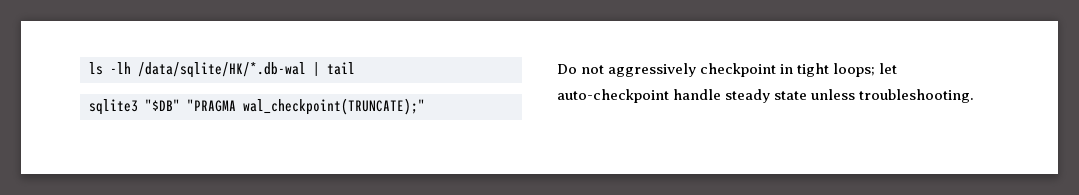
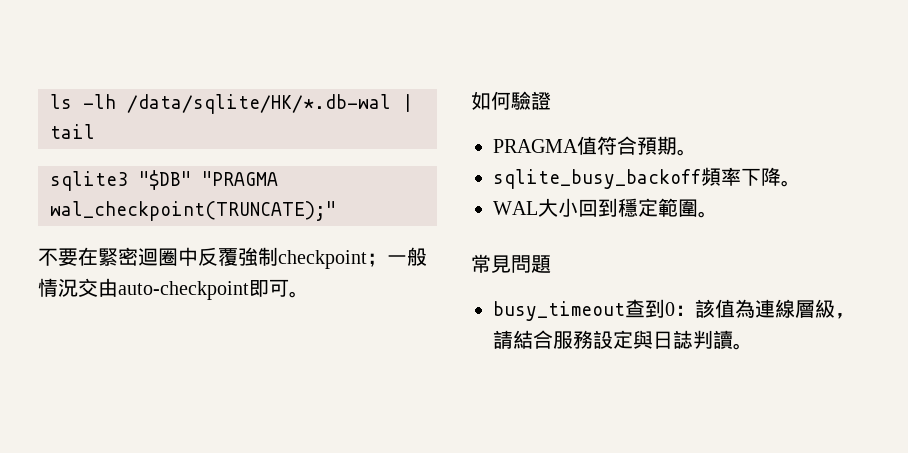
- Do not aggressively checkpoint in tight loops; let auto-checkpoint handle steady state unless troubleshooting.
+ 不要在緊密迴圈中反覆強制checkpoint；一般情況交由auto-checkpoint即可。
+ 如何驗證
+ PRAGMA值符合預期。
+ sqlite_busy_backoff頻率下降。
+ WAL大小回到穩定範圍。
+ 常見問題
+ busy_timeout查到0：該值為連線層級，請結合服務設定與日誌判讀。

